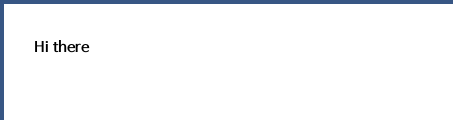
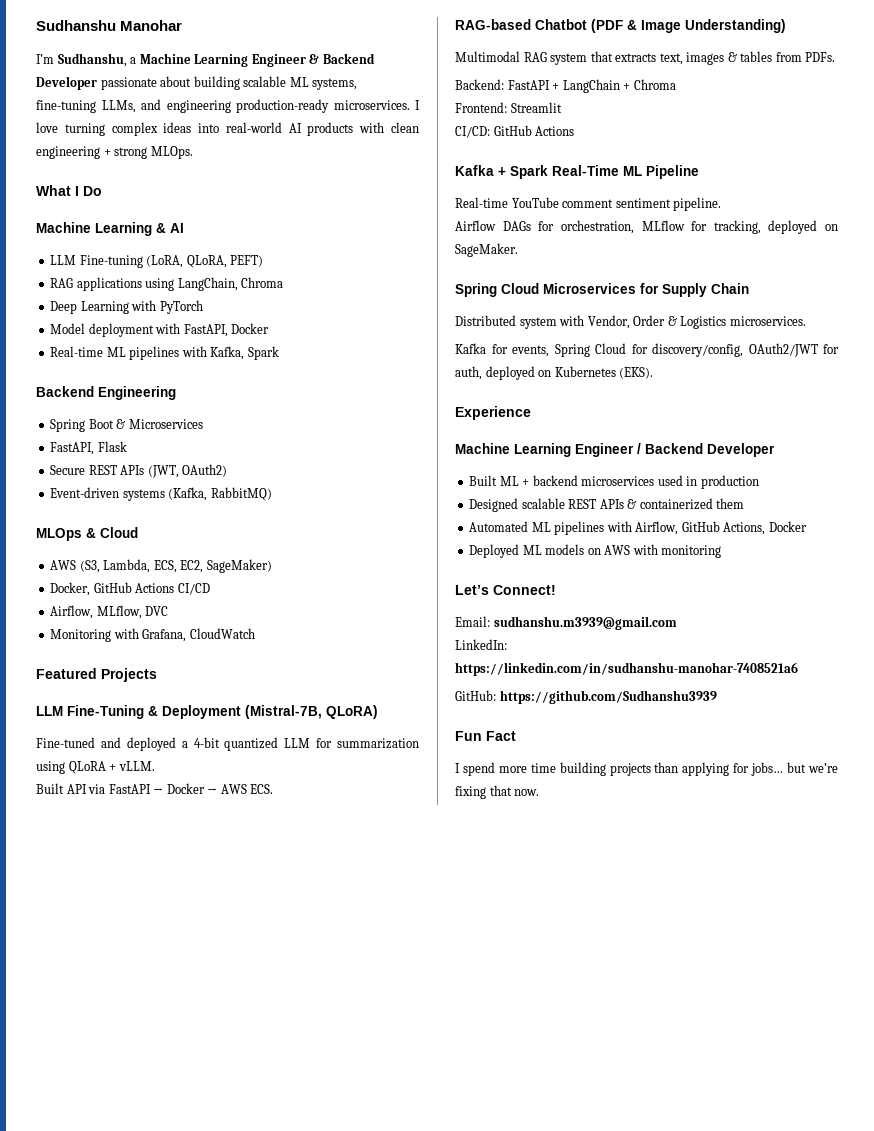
- Hi there
+ Sudhanshu Manohar
+ I’m Sudhanshu, a Machine Learning Engineer & Backend Developer passionate about building scalable ML systems, fine-tuning LLMs, and engineering production-ready microservices. I love turning complex ideas into real-world AI products with clean engineering + strong MLOps.
+ What I Do
+ Machine Learning & AI
+ LLM Fine-tuning (LoRA, QLoRA, PEFT)
+ RAG applications using LangChain, Chroma
+ Deep Learning with PyTorch
+ Model deployment with FastAPI, Docker
+ Real-time ML pipelines with Kafka, Spark
+ Backend Engineering
+ Spring Boot & Microservices
+ FastAPI, Flask
+ Secure REST APIs (JWT, OAuth2)
+ Event-driven systems (Kafka, RabbitMQ)
+ MLOps & Cloud
+ AWS (S3, Lambda, ECS, EC2, SageMaker)
+ Docker, GitHub Actions CI/CD
+ Airflow, MLflow, DVC
+ Monitoring with Grafana, CloudWatch
+ Featured Projects
+ LLM Fine-Tuning & Deployment (Mistral-7B, QLoRA)
+ Fine-tuned and deployed a 4-bit quantized LLM for summarization using QLoRA + vLLM.
+ Built API via FastAPI → Docker → AWS ECS.
+ RAG-based Chatbot (PDF & Image Understanding)
+ Multimodal RAG system that extracts text, images & tables from PDFs.
+ Backend: FastAPI + LangChain + Chroma
+ Frontend: Streamlit
+ CI/CD: GitHub Actions
+ Kafka + Spark Real-Time ML Pipeline
+ Real-time YouTube comment sentiment pipeline.
+ Airflow DAGs for orchestration, MLflow for tracking, deployed on SageMaker.
+ Spring Cloud Microservices for Supply Chain
+ Distributed system with Vendor, Order & Logistics microservices.
+ Kafka for events, Spring Cloud for discovery/config, OAuth2/JWT for auth, deployed on Kubernetes (EKS).
+ Experience
+ Machine Learning Engineer / Backend Developer
+ Built ML + backend microservices used in production
+ Designed scalable REST APIs & containerized them
+ Automated ML pipelines with Airflow, GitHub Actions, Docker
+ Deployed ML models on AWS with monitoring
+ Let’s Connect!
+ Email: sudhanshu.m3939@gmail.com
+ LinkedIn: https://linkedin.com/in/sudhanshu-manohar-7408521a6
+ GitHub: https://github.com/Sudhanshu3939
+ Fun Fact
+ I spend more time building projects than applying for jobs… but we’re fixing that now.

